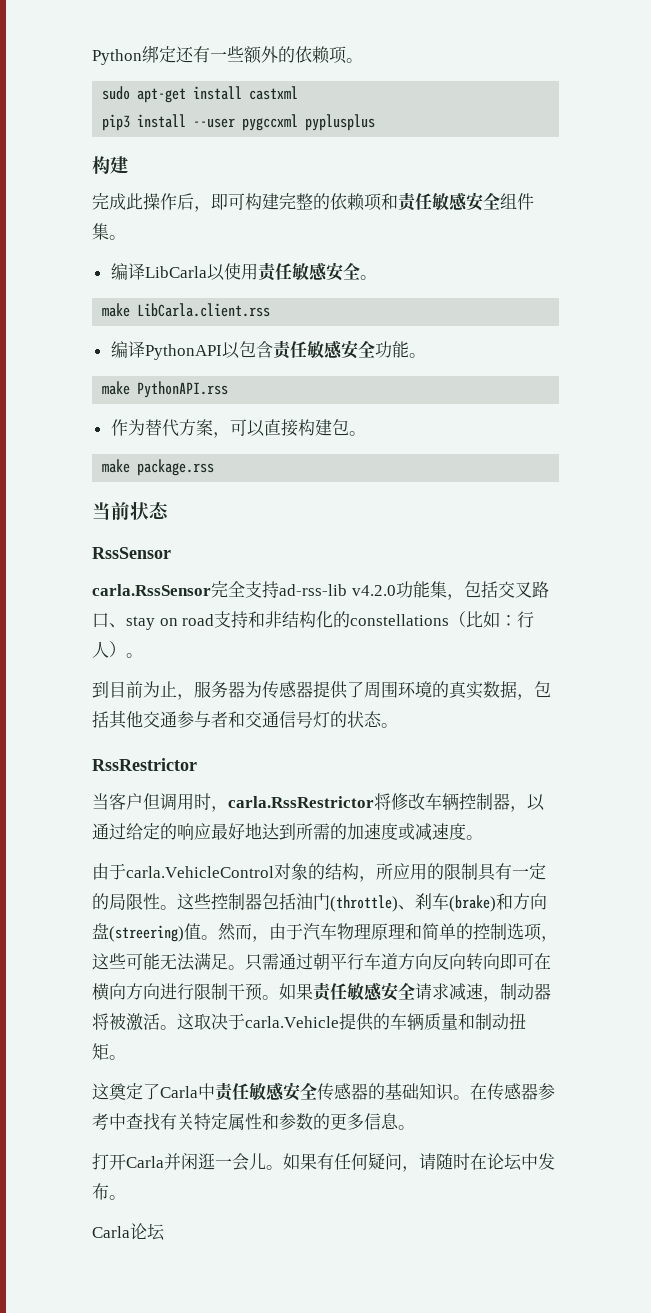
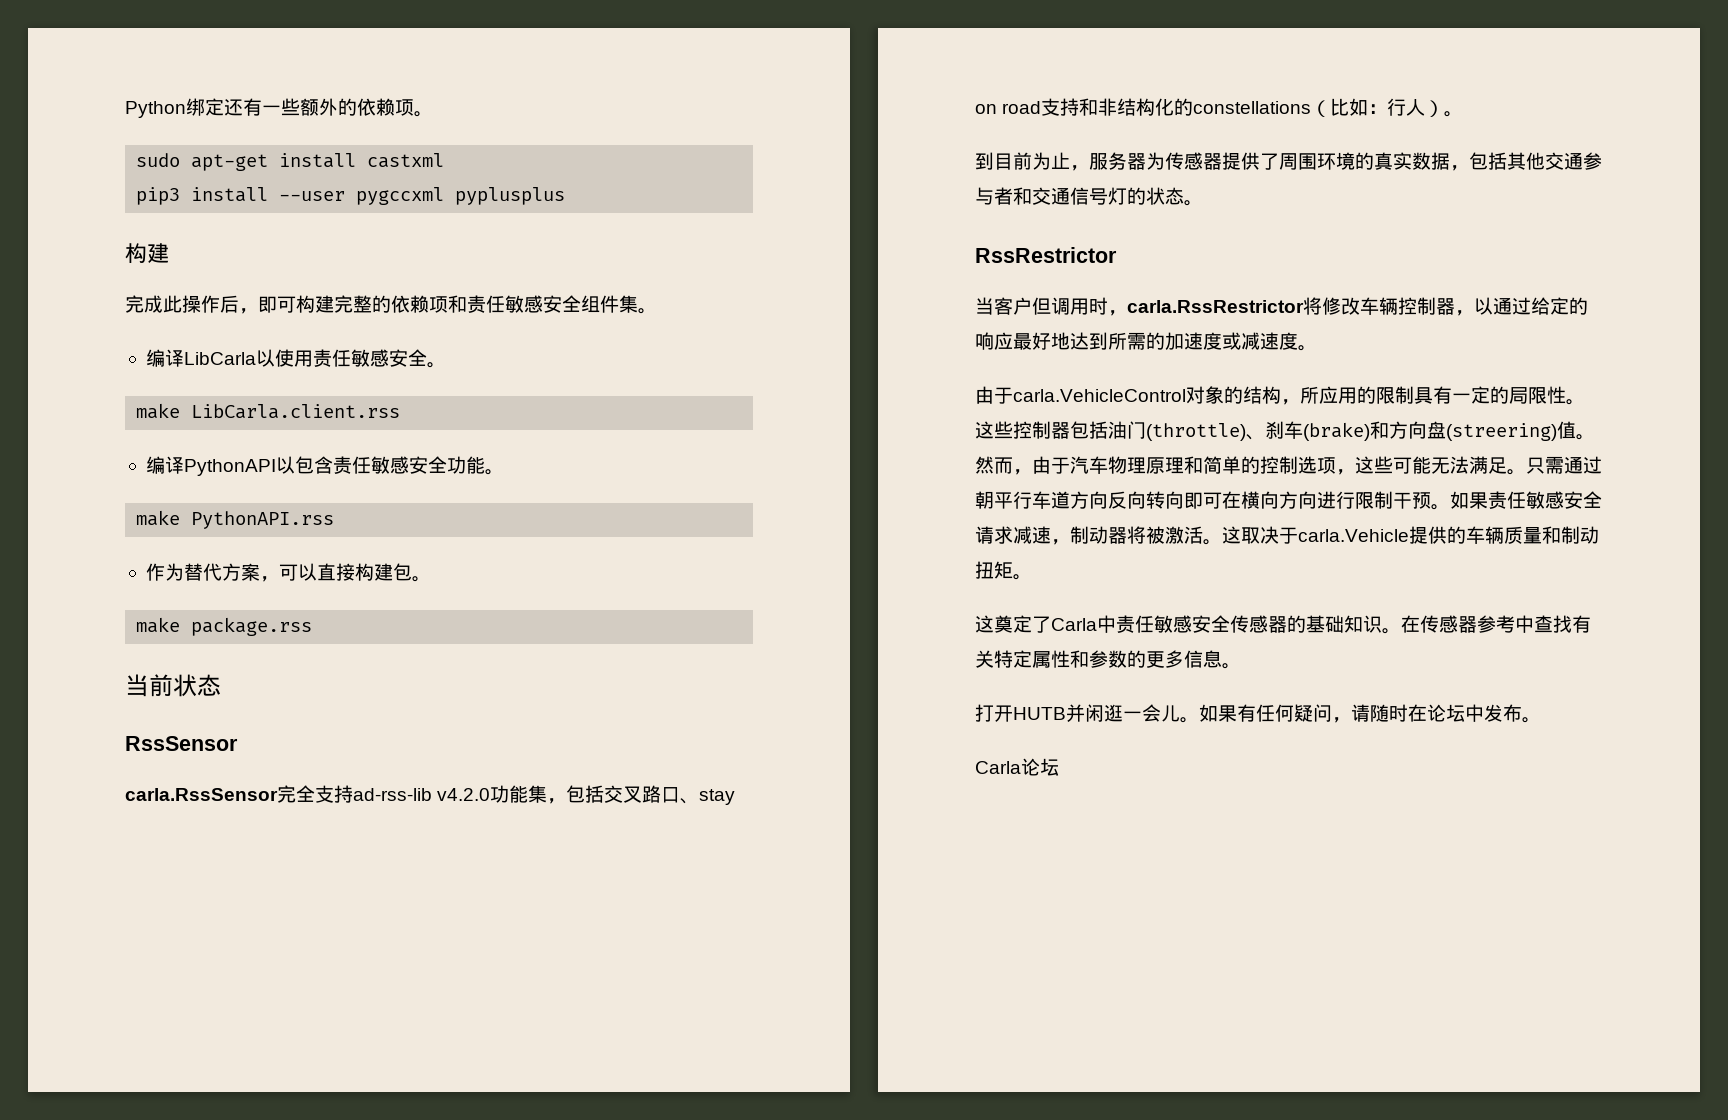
- 打开Carla并闲逛一会儿。
+ 打开HUTB并闲逛一会儿。

